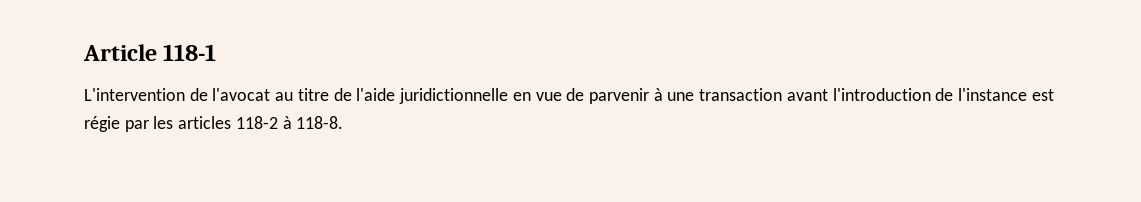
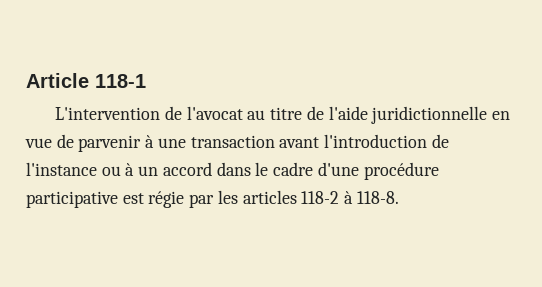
- L'intervention de l'avocat au titre de l'aide juridictionnelle en vue de parvenir à une transaction avant l'introduction de l'instance est régie par les articles 118-2 à 118-8.
+ L'intervention de l'avocat au titre de l'aide juridictionnelle en vue de parvenir à une transaction avant l'introduction de l'instance ou à un accord dans le cadre d'une procédure participative est régie par les articles 118-2 à 118-8.

